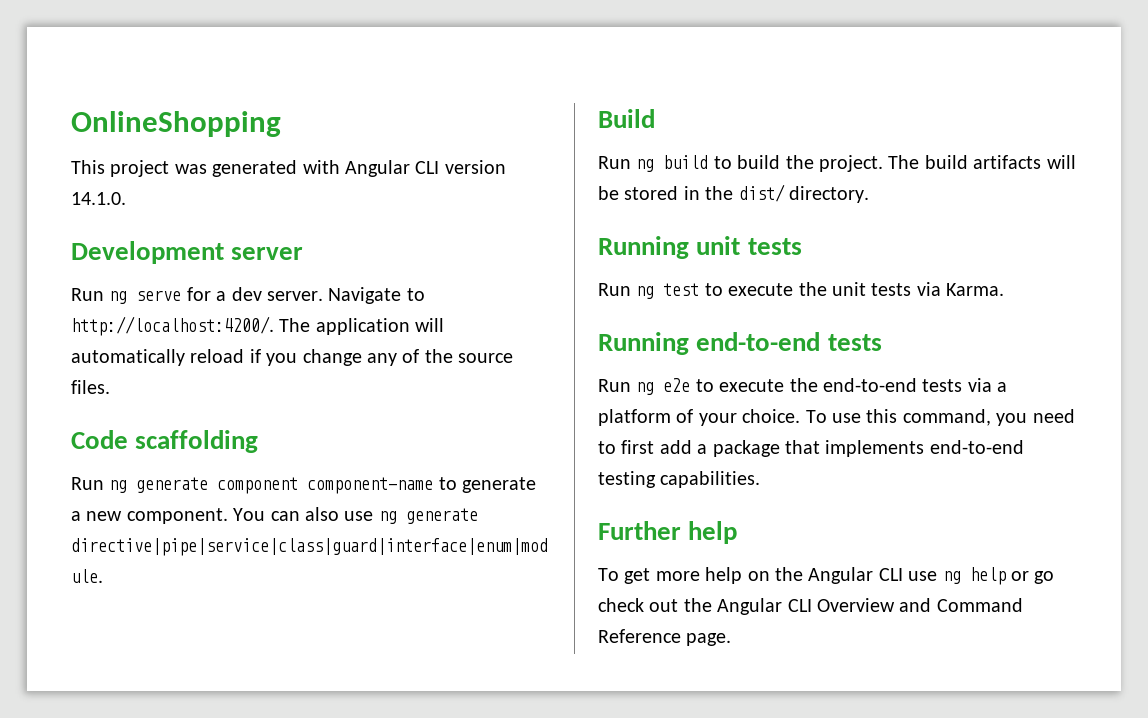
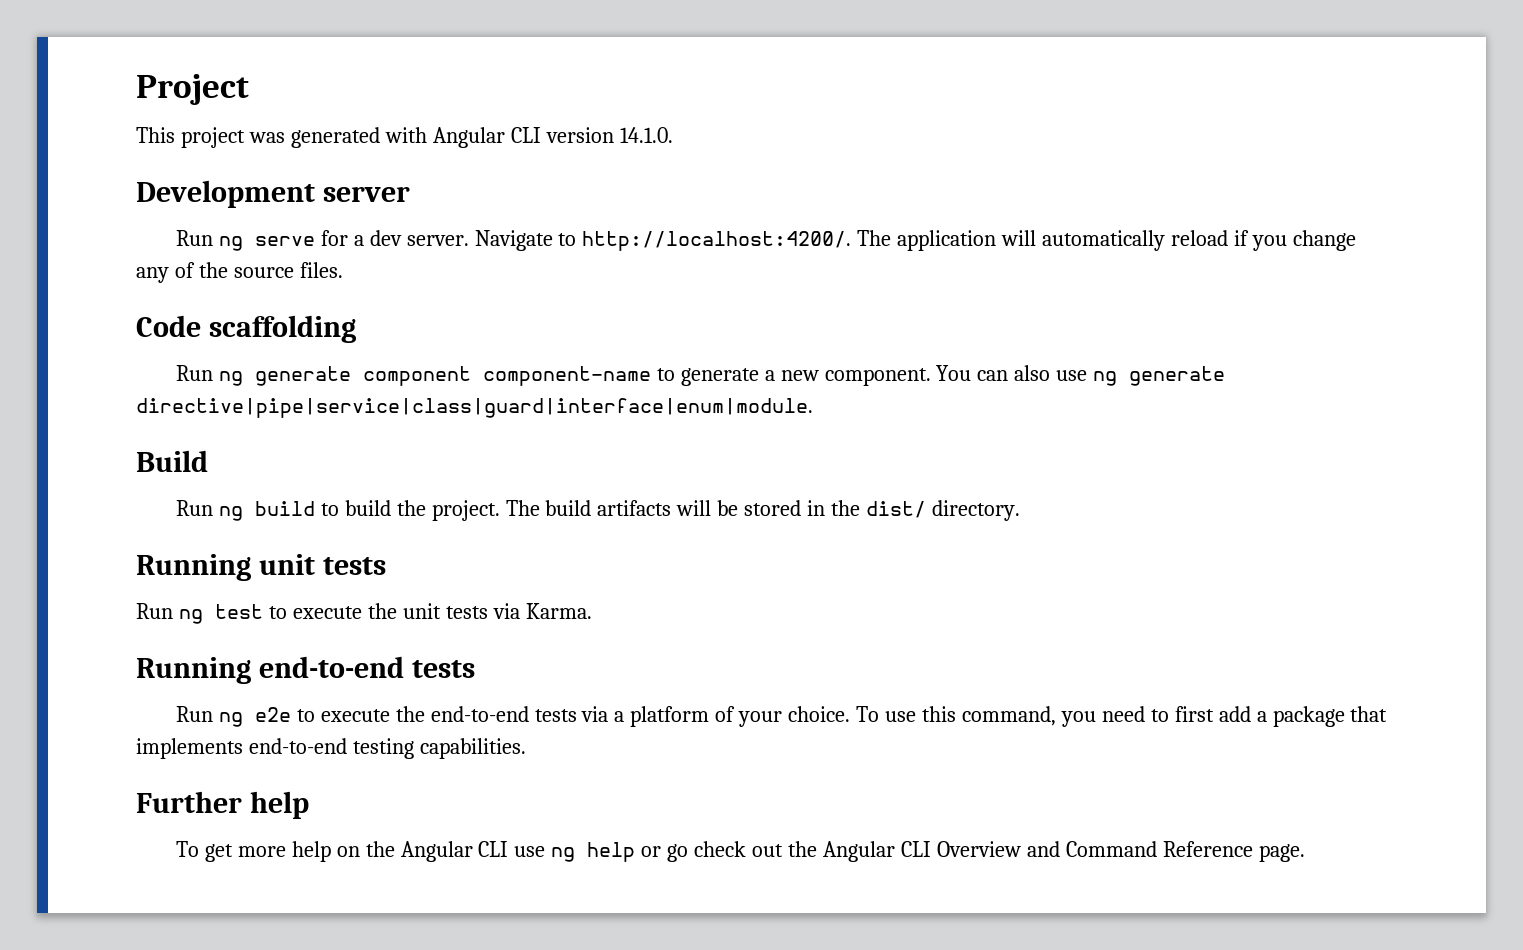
- OnlineShopping
+ Project

